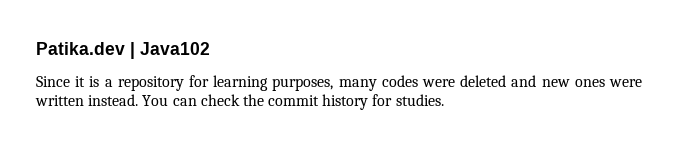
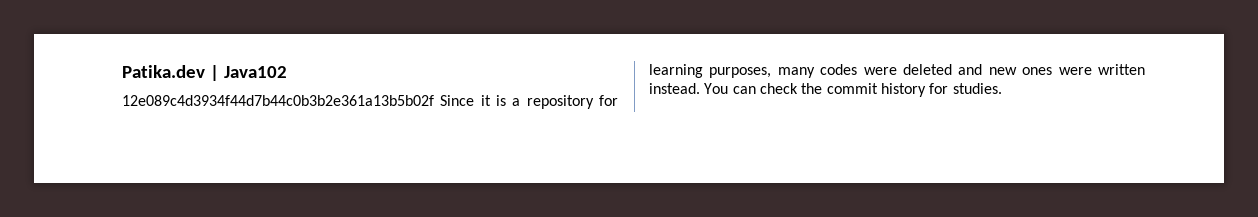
- Since it is a repository for learning purposes, many codes were deleted and new ones were written instead.
+ 12e089c4d3934f44d7b44c0b3b2e361a13b5b02f Since it is a repository for learning purposes, many codes were deleted and new ones were written instead.

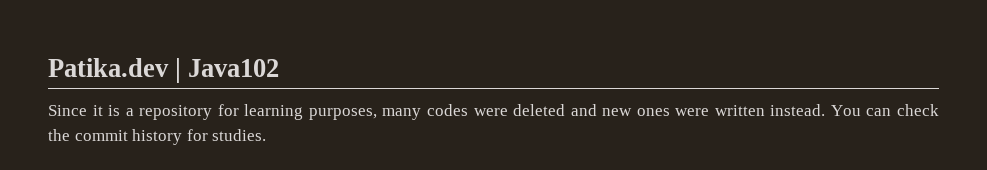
- 12e089c4d3934f44d7b44c0b3b2e361a13b5b02f Since it is a repository for learning purposes, many codes were deleted and new ones were written instead.
+ Since it is a repository for learning purposes, many codes were deleted and new ones were written instead.

